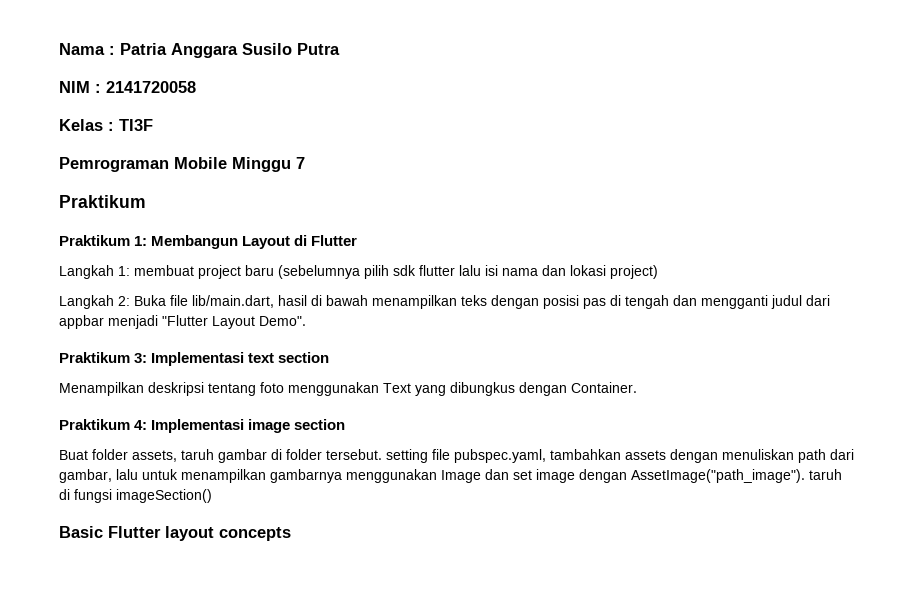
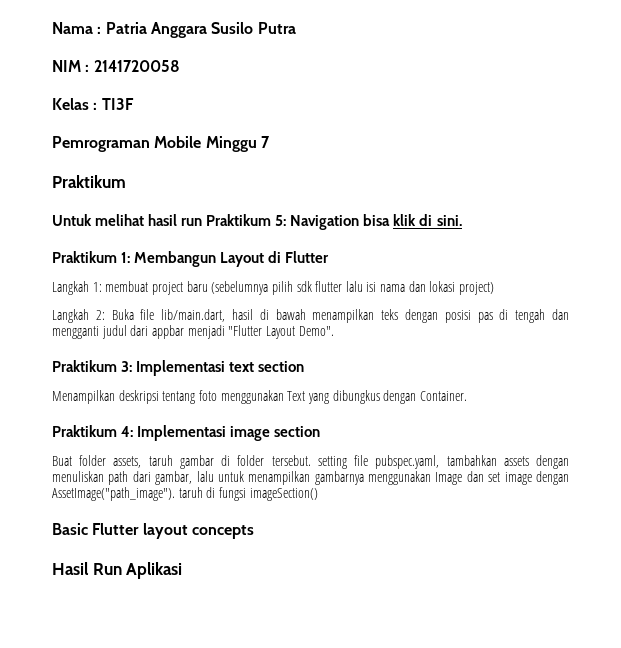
+ Untuk melihat hasil run Praktikum 5: Navigation bisa klik di sini.
+ Hasil Run Aplikasi

